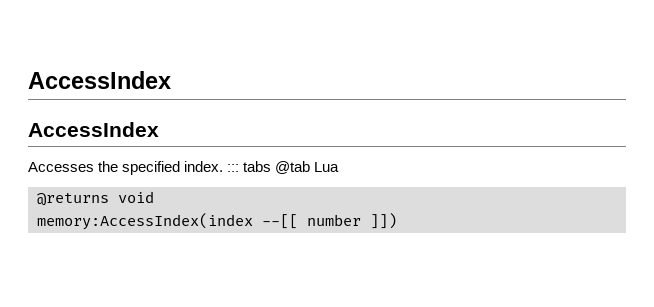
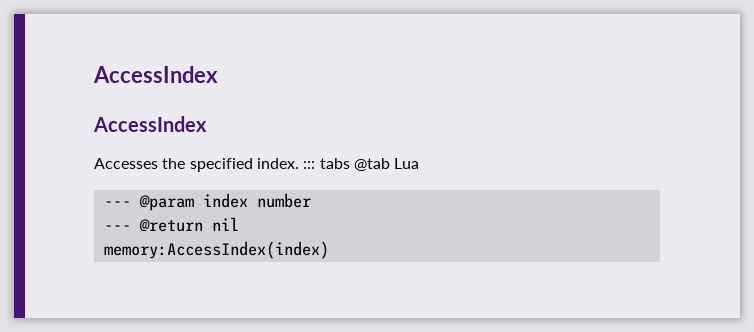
- @returns void
- memory:AccessIndex(index --[[ number ]])
+ --- @param index number
+ --- @return nil
+ memory:AccessIndex(index)

